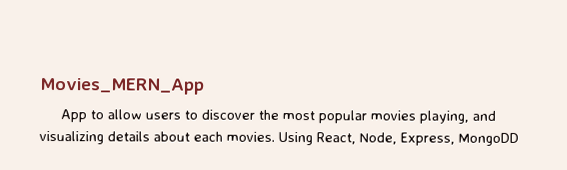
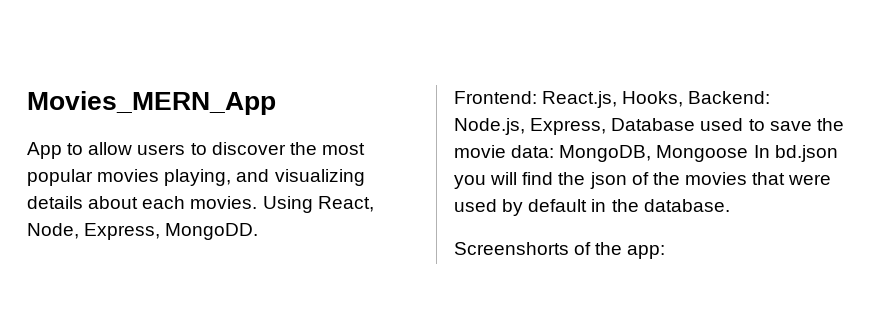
- Using React, Node, Express, MongoDD
+ Using React, Node, Express, MongoDD.
+ Frontend: React.js, Hooks, Backend: Node.js, Express, Database used to save the movie data: MongoDB, Mongoose In bd.json you will find the json of the movies that were used by default in the database.
+ Screenshorts of the app:

